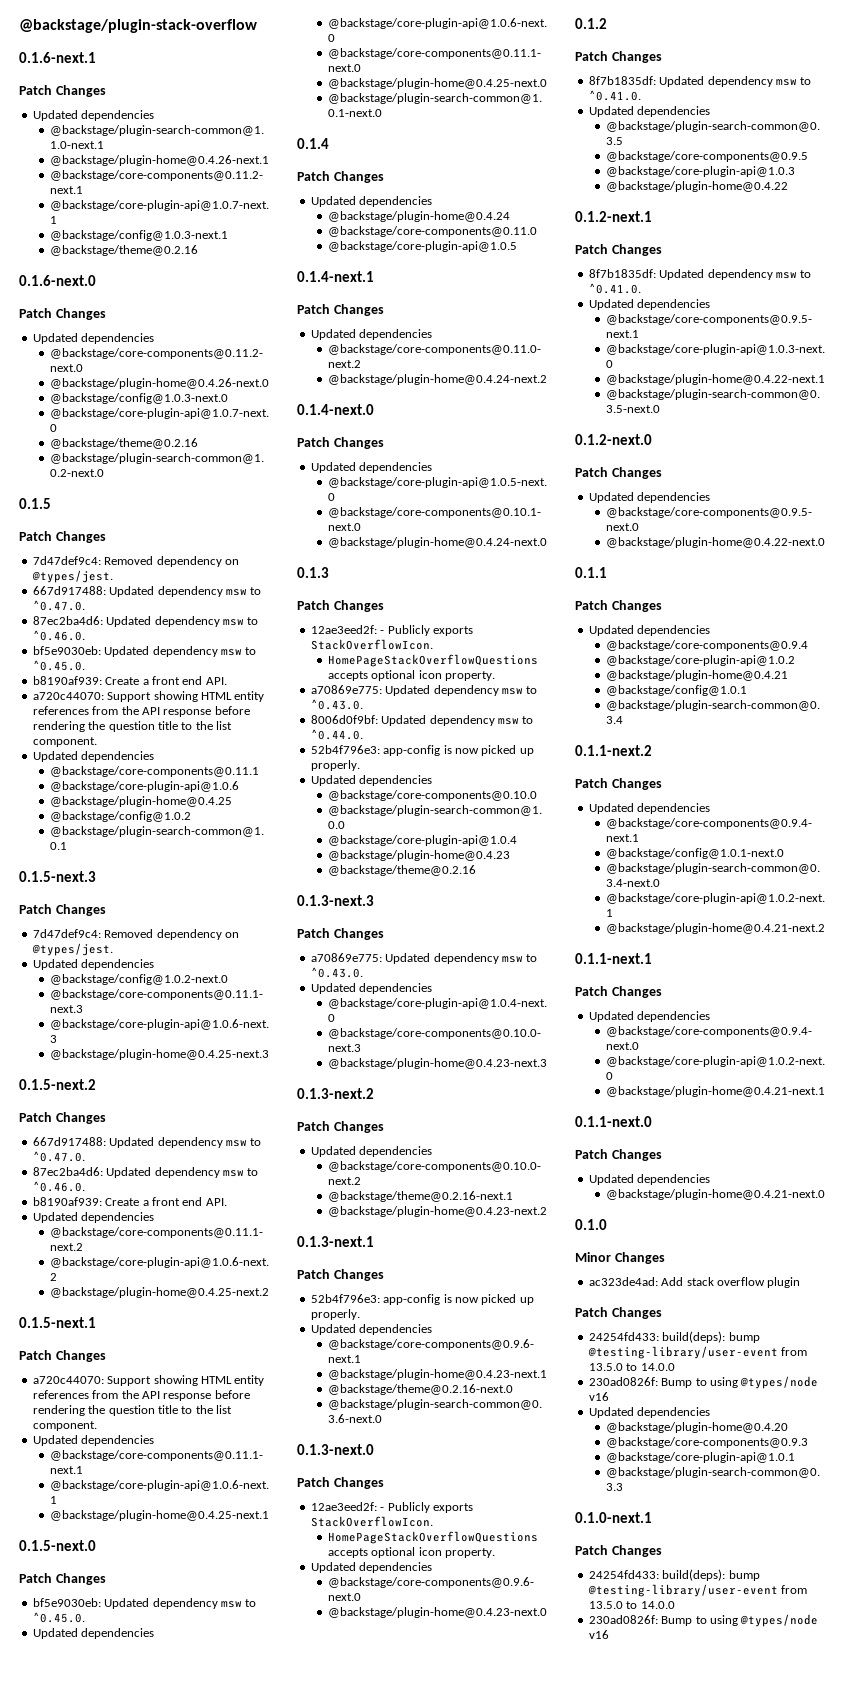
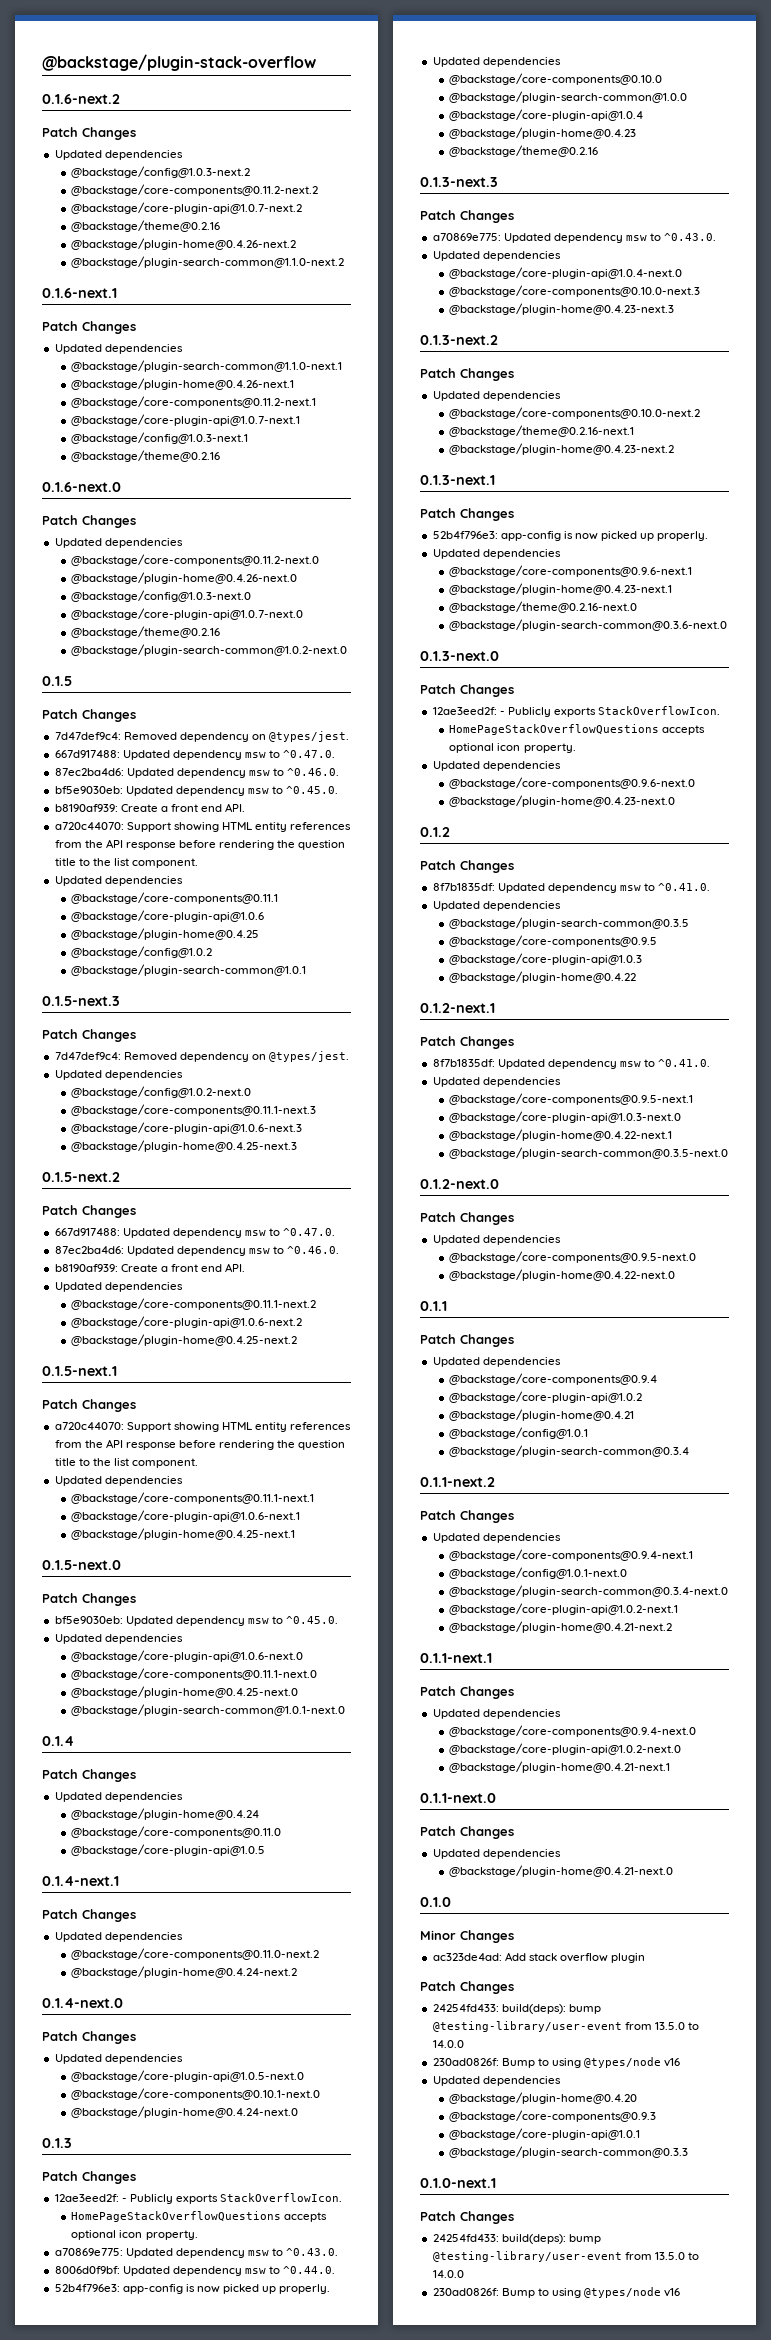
+ 0.1.6-next.2
+ Patch Changes
+ Updated dependencies
+ @backstage/config@1.0.3-next.2
+ @backstage/core-components@0.11.2-next.2
+ @backstage/core-plugin-api@1.0.7-next.2
+ @backstage/theme@0.2.16
+ @backstage/plugin-home@0.4.26-next.2
+ @backstage/plugin-search-common@1.1.0-next.2

